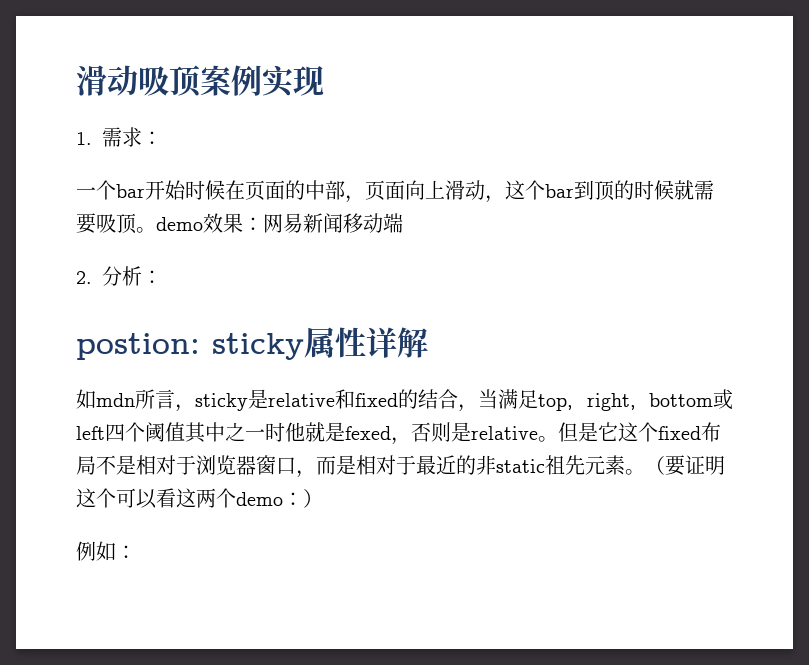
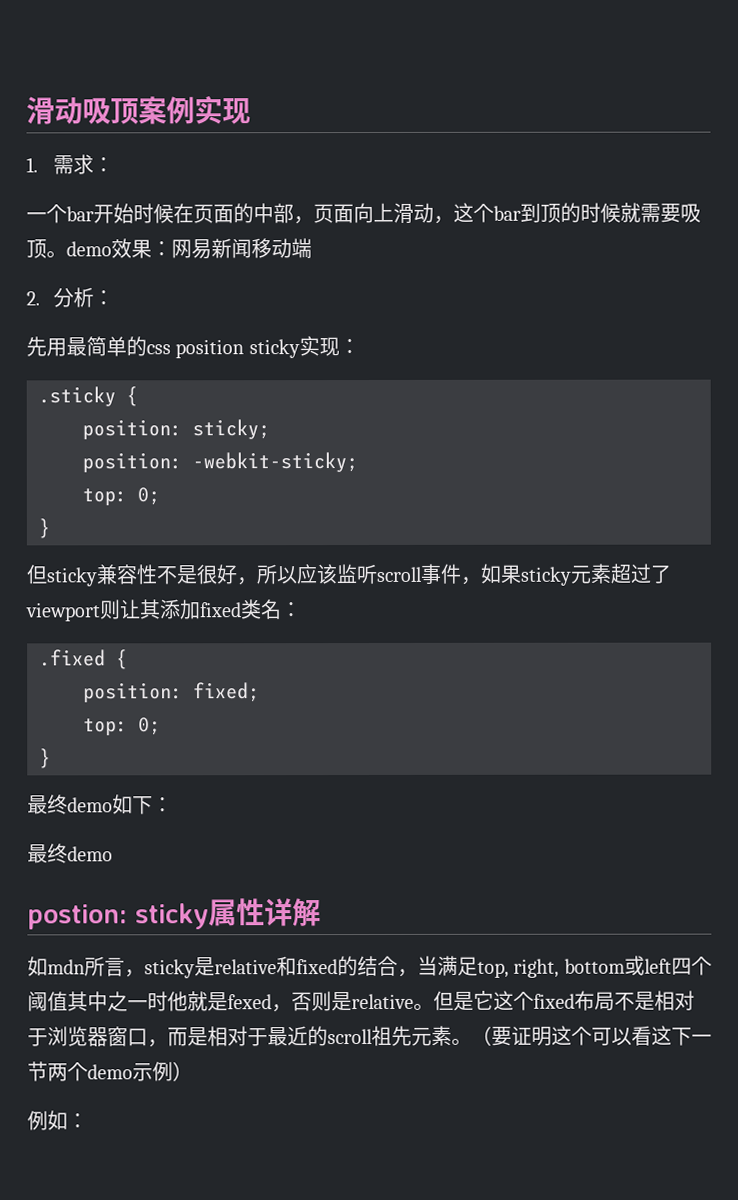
+ 先用最简单的css position sticky实现：
+ .sticky {
+ position: sticky;
+ position: -webkit-sticky;
+ top: 0;
+ }
+ 但sticky兼容性不是很好，所以应该监听scroll事件，如果sticky元素超过了viewport则让其添加fixed类名：
+ .fixed {
+ position: fixed;
+ top: 0;
+ }
+ 最终demo如下：
+ 最终demo
- 但是它这个fixed布局不是相对于浏览器窗口，而是相对于最近的非static祖先元素。
+ 但是它这个fixed布局不是相对于浏览器窗口，而是相对于最近的scroll祖先元素。
- （要证明这个可以看这两个demo：）
+ （要证明这个可以看这下一节两个demo示例）

